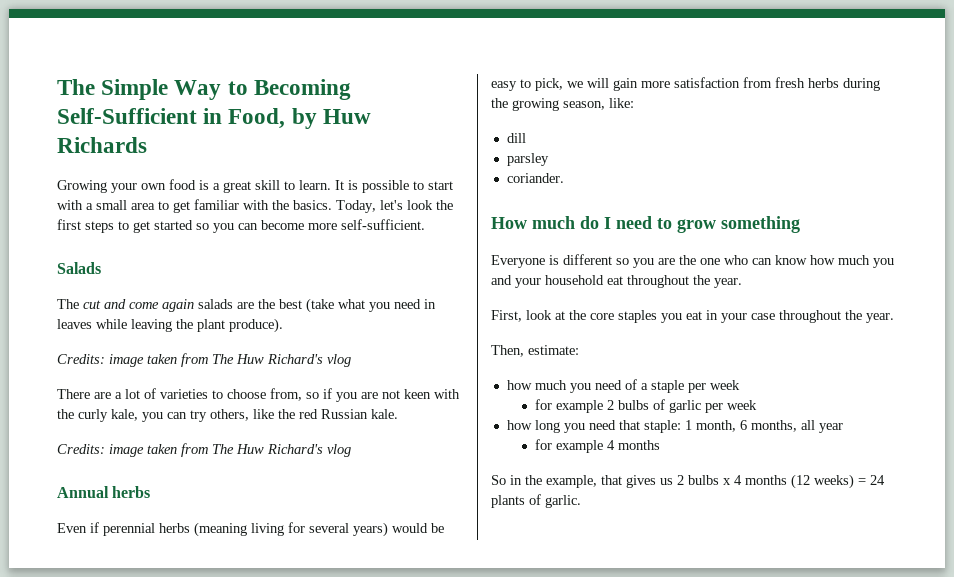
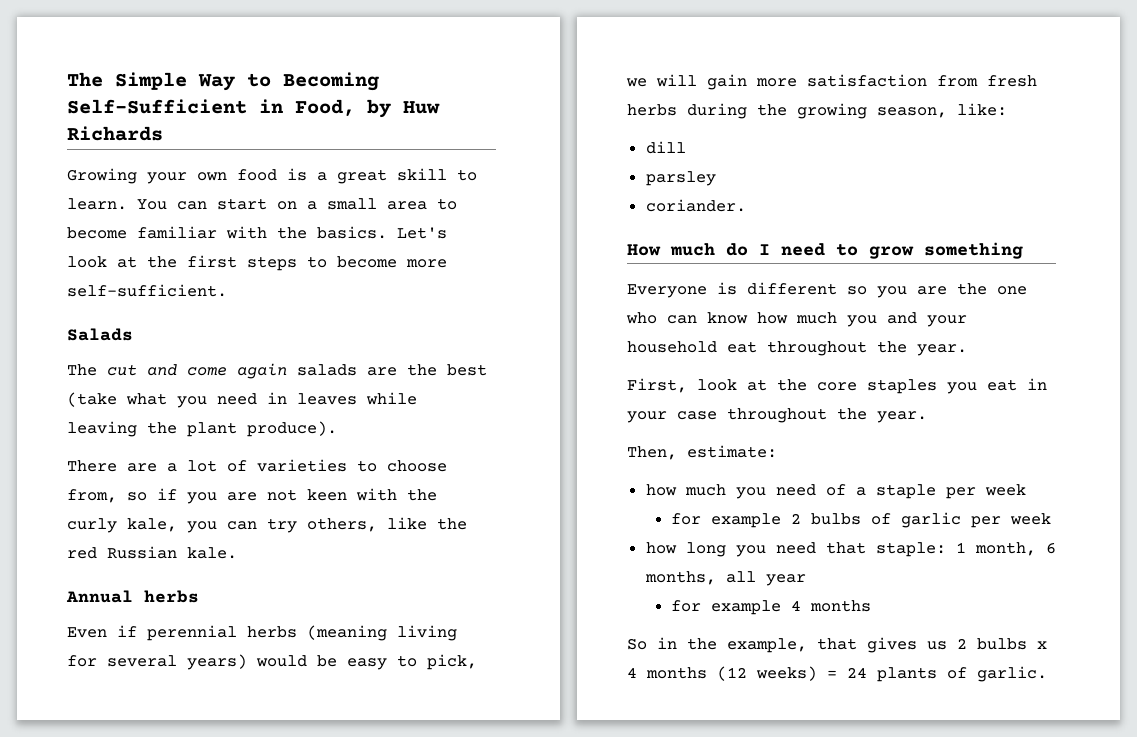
- It is possible to start with a small area to get familiar with the basics.
+ You can start on a small area to become familiar with the basics.
- Today, let's look the first steps to get started so you can become more self-sufficient.
+ Let's look at the first steps to become more self-sufficient.
  The cut and come again salads are the best (take what you need in leaves while leaving the plant produce).
- Credits: image taken from The Huw Richard's vlog
  There are a lot of varieties to choose from, so if you are not keen with the curly kale, you can try others, like the red Russian kale.
- Credits: image taken from The Huw Richard's vlog

